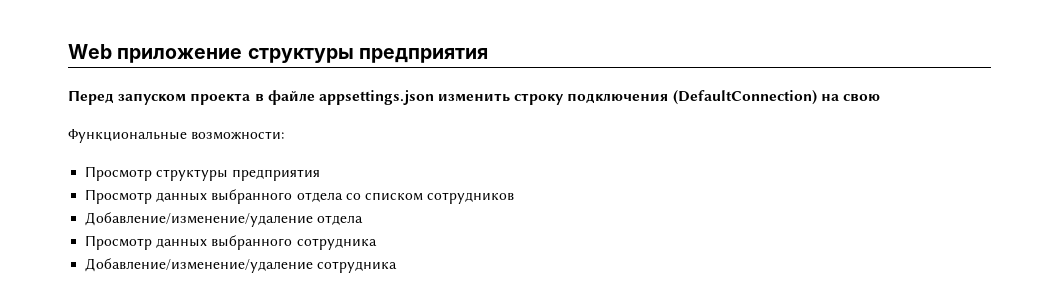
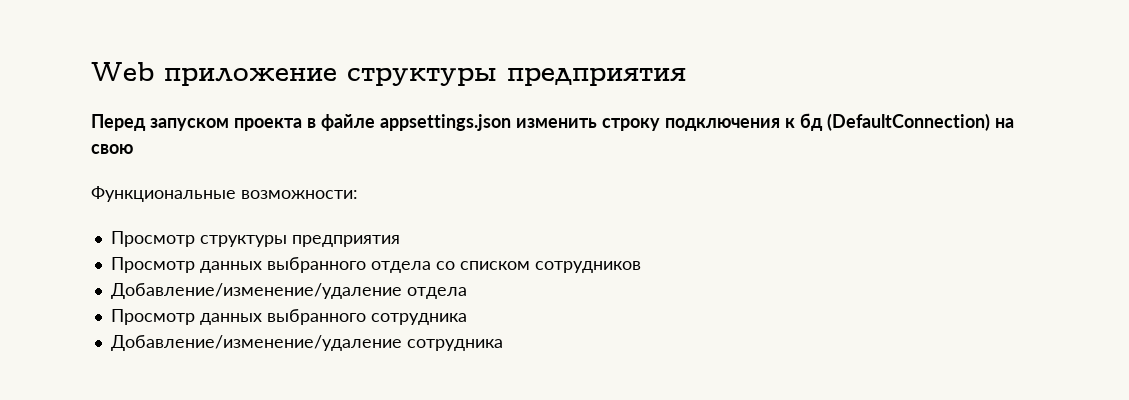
- Перед запуском проекта в файле appsettings.json изменить строку подключения (DefaultConnection) на свою
+ Перед запуском проекта в файле appsettings.json изменить строку подключения к бд (DefaultConnection) на свою

